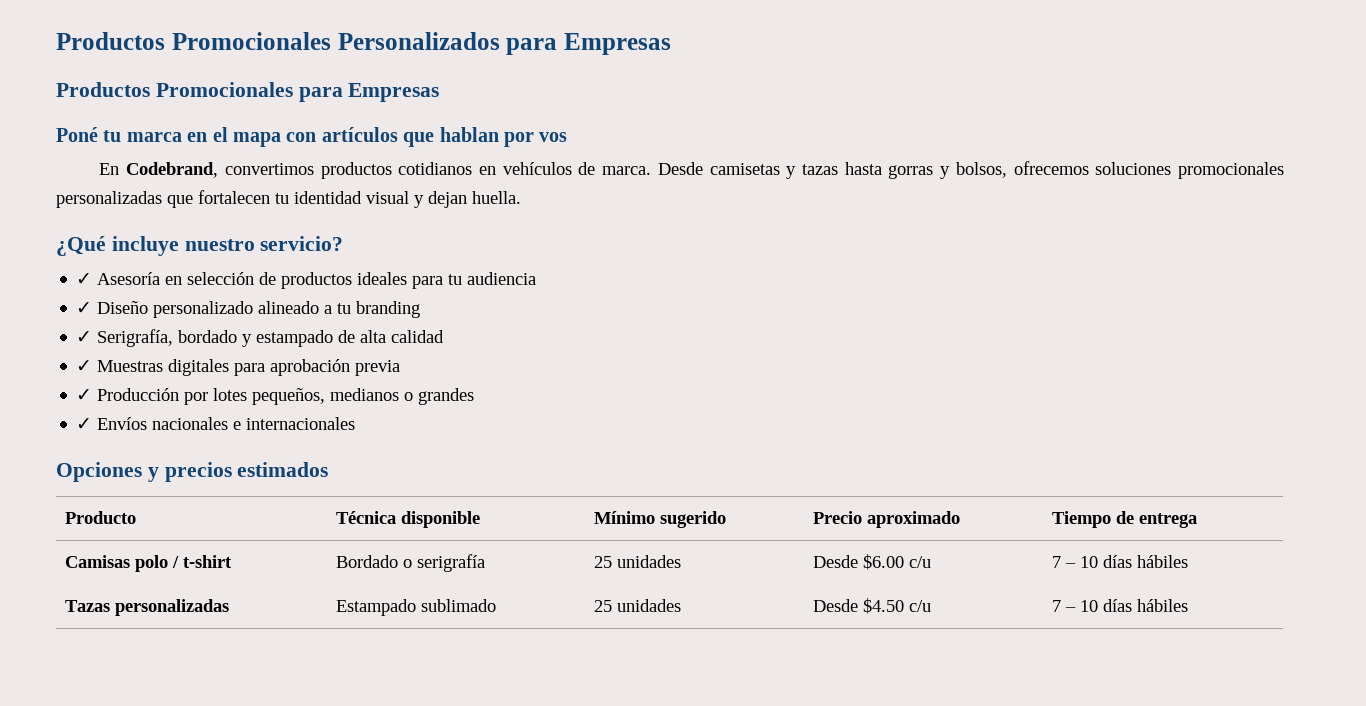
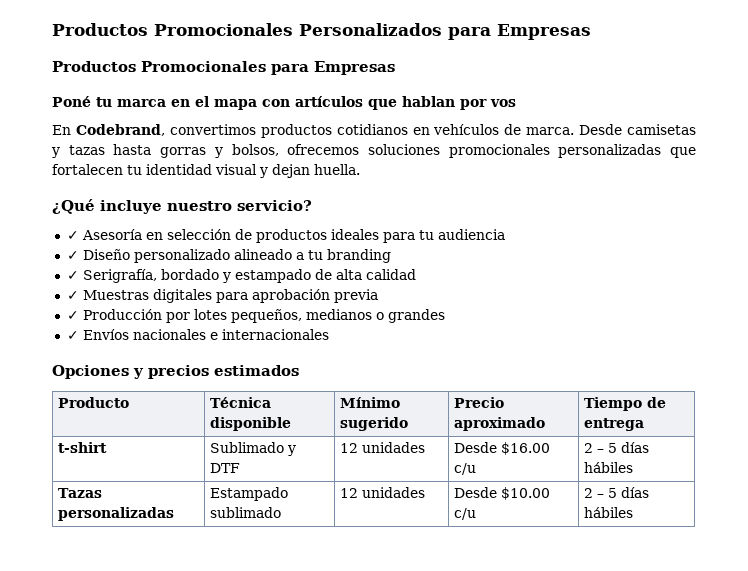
- Camisas polo / t-shirt | Bordado o serigrafía | 25 unidades | Desde $6.00 c/u | 7 – 10 días hábiles
+ t-shirt | Sublimado y DTF | 12 unidades | Desde $16.00 c/u | 2 – 5 días hábiles
- Tazas personalizadas | Estampado sublimado | 25 unidades | Desde $4.50 c/u | 7 – 10 días hábiles
+ Tazas personalizadas | Estampado sublimado | 12 unidades | Desde $10.00 c/u | 2 – 5 días hábiles

